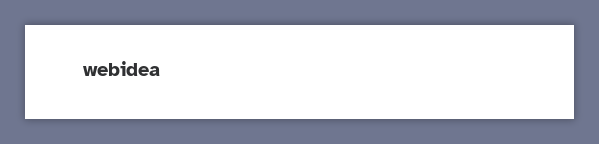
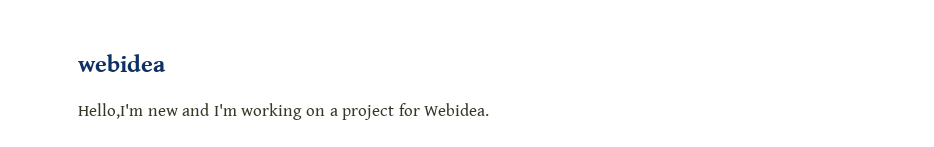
+ Hello,I'm new and I'm working on a project for Webidea.

